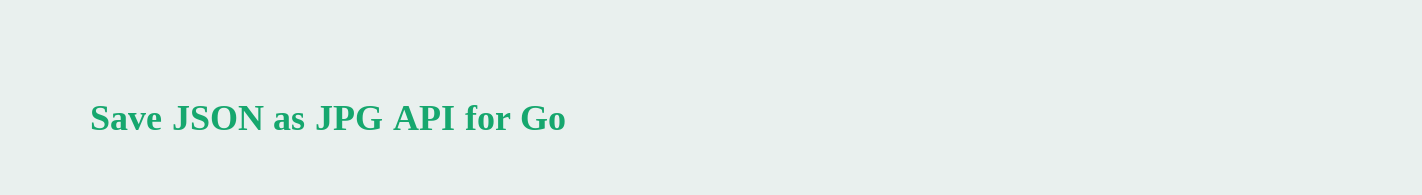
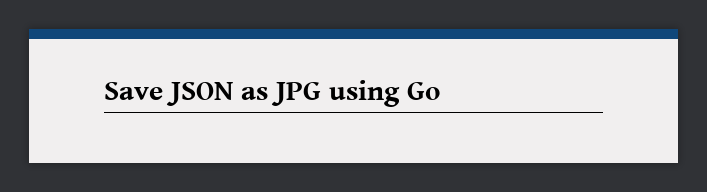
- Save JSON as JPG API for Go
+ Save JSON as JPG using Go

